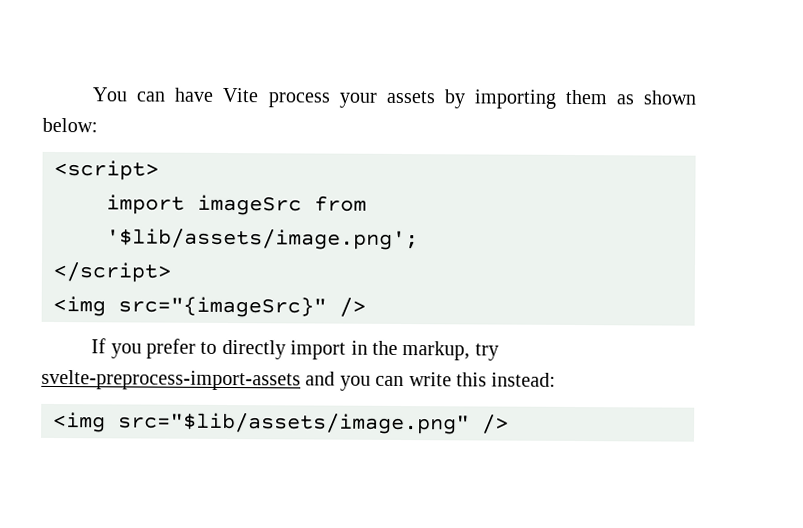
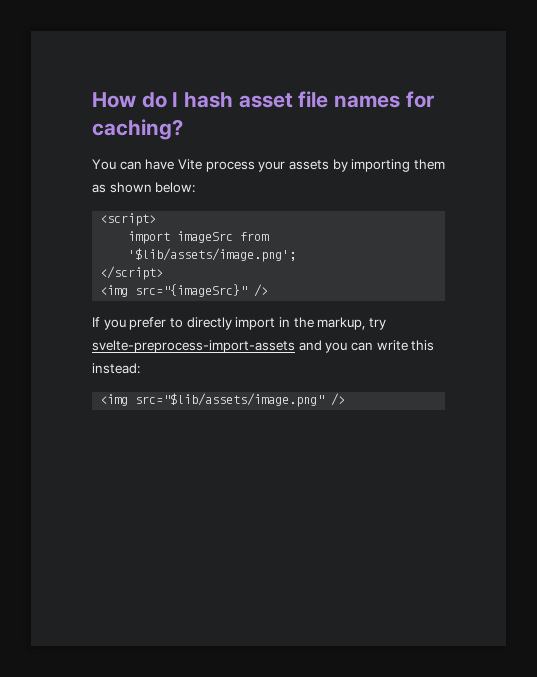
+ How do I hash asset file names for caching?

